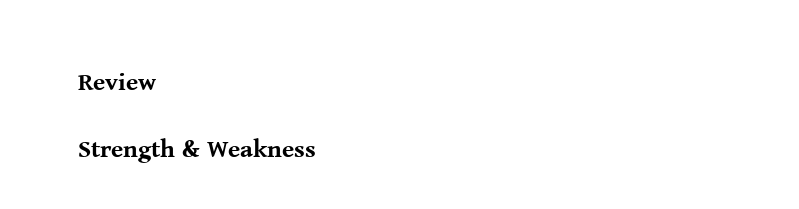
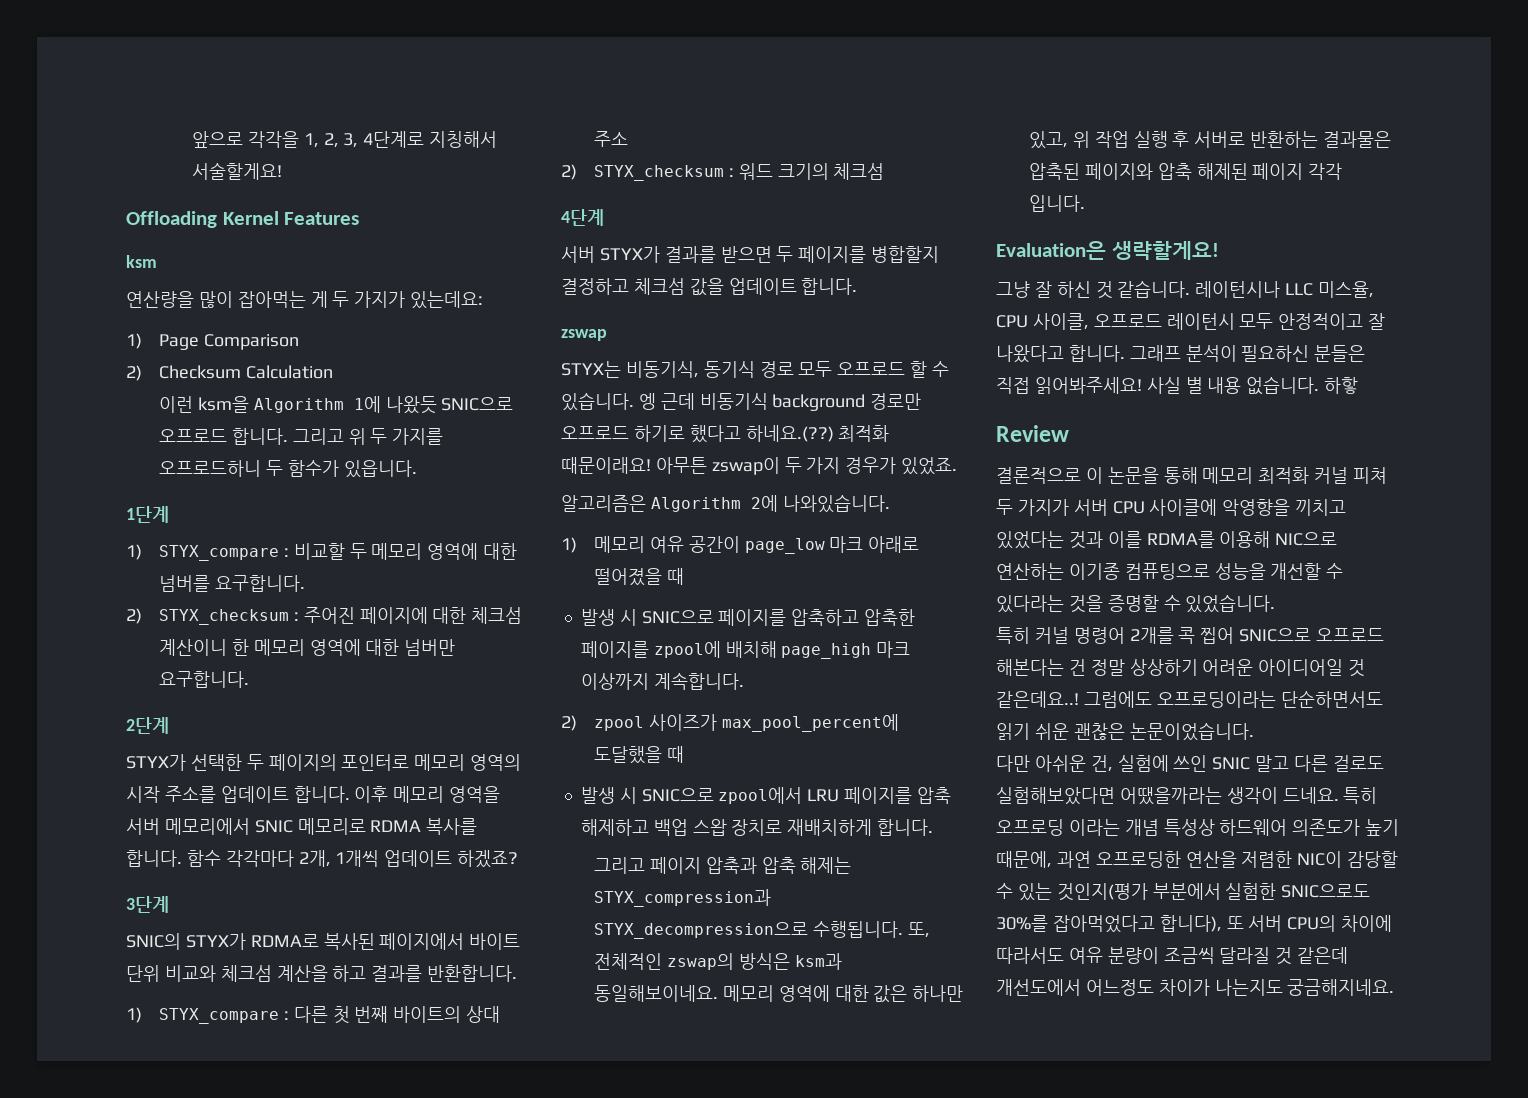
+ 앞으로 각각을 1, 2, 3, 4단계로 지칭해서 서술할게요!
+ Offloading Kernel Features
+ ksm
+ 연산량을 많이 잡아먹는 게 두 가지가 있는데요:
+ 1) Page Comparison
+ 2) Checksum Calculation
+ 이런 ksm을 Algorithm 1에 나왔듯 SNIC으로 오프로드 합니다. 그리고 위 두 가지를 오프로드하니 두 함수가 있읍니다.
+ 1단계
+ 1) STYX_compare : 비교할 두 메모리 영역에 대한 넘버를 요구합니다.
+ 2) STYX_checksum : 주어진 페이지에 대한 체크섬 계산이니 한 메모리 영역에 대한 넘버만 요구합니다.
+ 2단계
+ STYX가 선택한 두 페이지의 포인터로 메모리 영역의 시작 주소를 업데이트 합니다. 이후 메모리 영역을 서버 메모리에서 SNIC 메모리로 RDMA 복사를 합니다. 함수 각각마다 2개, 1개씩 업데이트 하겠죠?
+ 3단계
+ SNIC의 STYX가 RDMA로 복사된 페이지에서 바이트 단위 비교와 체크섬 계산을 하고 결과를 반환합니다.
+ 1) STYX_compare : 다른 첫 번째 바이트의 상대 주소
+ 2) STYX_checksum : 워드 크기의 체크섬
+ 4단계
+ 서버 STYX가 결과를 받으면 두 페이지를 병합할지 결정하고 체크섬 값을 업데이트 합니다.
+ zswap
+ STYX는 비동기식, 동기식 경로 모두 오프로드 할 수 있습니다. 엥 근데 비동기식 background 경로만 오프로드 하기로 했다고 하네요.(??) 최적화 때문이래요! 아무튼 zswap이 두 가지 경우가 있었죠.
+ 알고리즘은 Algorithm 2에 나와있습니다.
+ 1) 메모리 여유 공간이 page_low 마크 아래로 떨어졌을 때
+ 발생 시 SNIC으로 페이지를 압축하고 압축한 페이지를 zpool에 배치해 page_high 마크 이상까지 계속합니다.
+ 2) zpool 사이즈가 max_pool_percent에 도달했을 때
+ 발생 시 SNIC으로 zpool에서 LRU 페이지를 압축 해제하고 백업 스왑 장치로 재배치하게 합니다.
+ 그리고 페이지 압축과 압축 해제는 STYX_compression과 STYX_decompression으로 수행됩니다. 또, 전체적인 zswap의 방식은 ksm과 동일해보이네요. 메모리 영역에 대한 값은 하나만 있고, 위 작업 실행 후 서버로 반환하는 결과물은 압축된 페이지와 압축 해제된 페이지 각각 입니다.
+ Evaluation은 생략할게요!
+ 그냥 잘 하신 것 같습니다. 레이턴시나 LLC 미스율, CPU 사이클, 오프로드 레이턴시 모두 안정적이고 잘 나왔다고 합니다. 그래프 분석이 필요하신 분들은 직접 읽어봐주세요! 사실 별 내용 없습니다. 하핳
  Review
- Strength & Weakness
+ 결론적으로 이 논문을 통해 메모리 최적화 커널 피쳐 두 가지가 서버 CPU 사이클에 악영향을 끼치고 있었다는 것과 이를 RDMA를 이용해 NIC으로 연산하는 이기종 컴퓨팅으로 성능을 개선할 수 있다라는 것을 증명할 수 있었습니다.
+ 특히 커널 명령어 2개를 콕 찝어 SNIC으로 오프로드 해본다는 건 정말 상상하기 어려운 아이디어일 것 같은데요..! 그럼에도 오프로딩이라는 단순하면서도 읽기 쉬운 괜찮은 논문이었습니다.
+ 다만 아쉬운 건, 실험에 쓰인 SNIC 말고 다른 걸로도 실험해보았다면 어땠을까라는 생각이 드네요. 특히 오프로딩 이라는 개념 특성상 하드웨어 의존도가 높기 때문에, 과연 오프로딩한 연산을 저렴한 NIC이 감당할 수 있는 것인지(평가 부분에서 실험한 SNIC으로도 30%를 잡아먹었다고 합니다), 또 서버 CPU의 차이에 따라서도 여유 분량이 조금씩 달라질 것 같은데 개선도에서 어느정도 차이가 나는지도 궁금해지네요.

